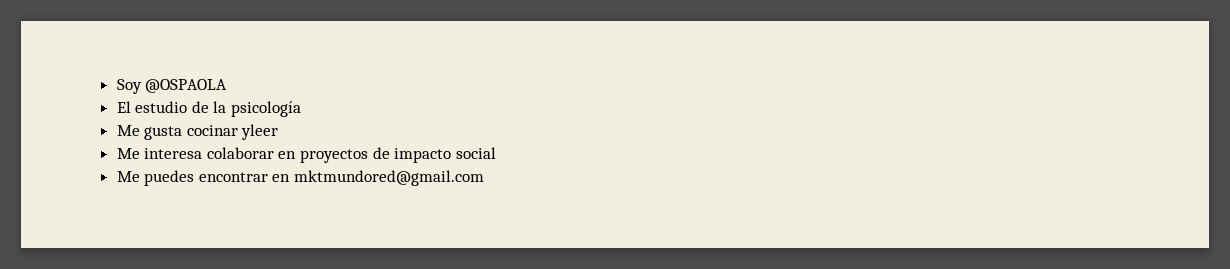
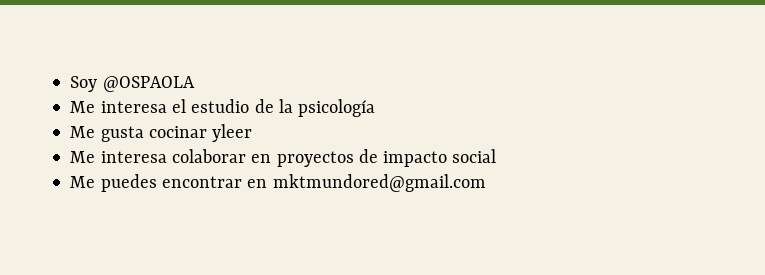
- El estudio de la psicología
+ Me interesa el estudio de la psicología

